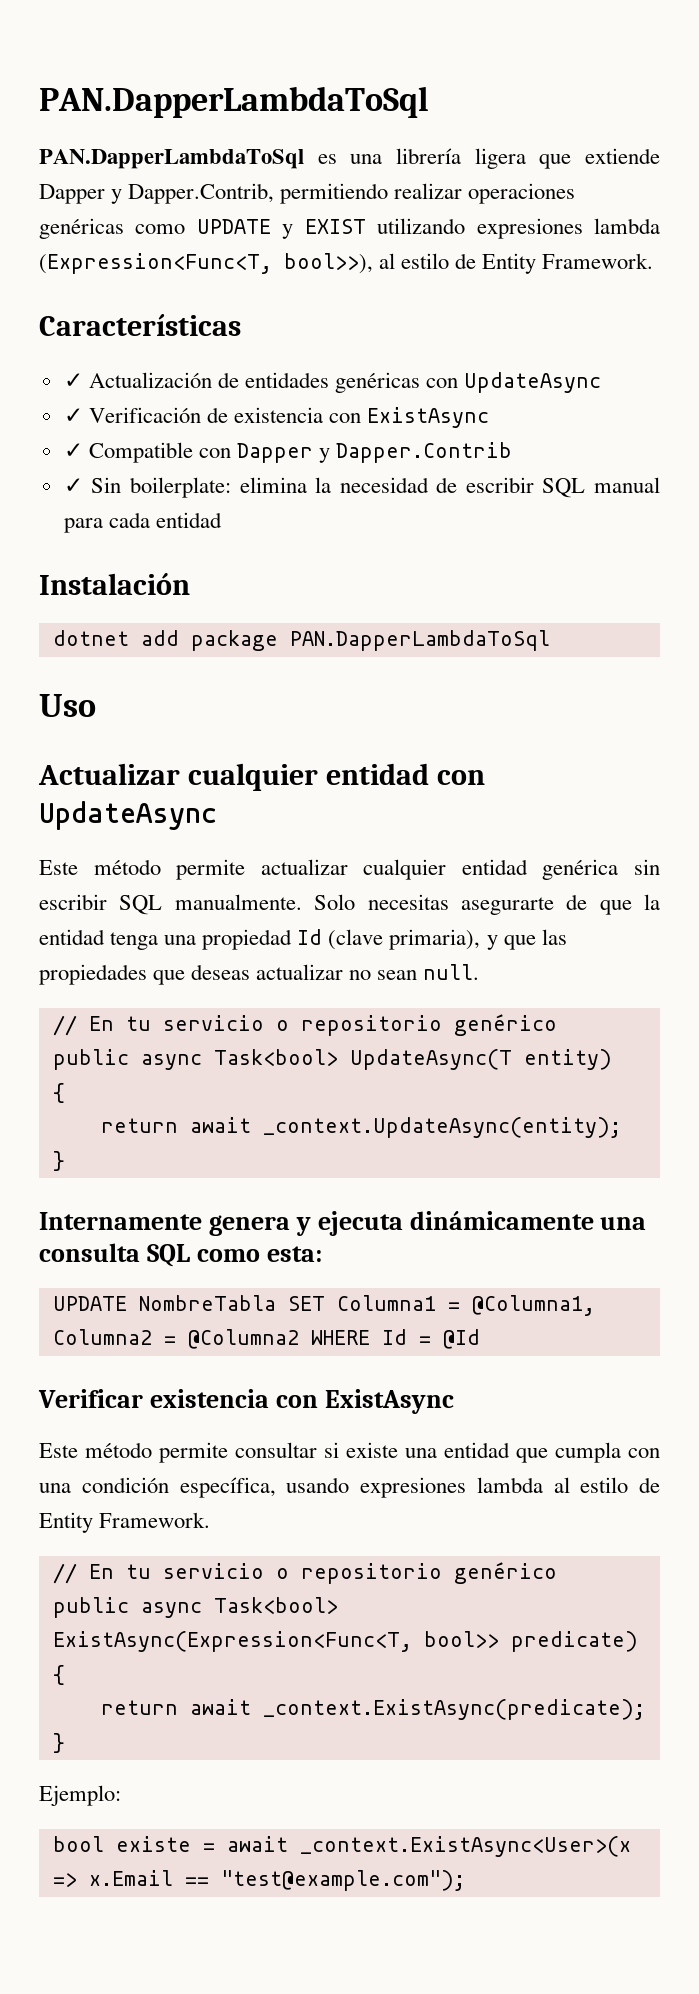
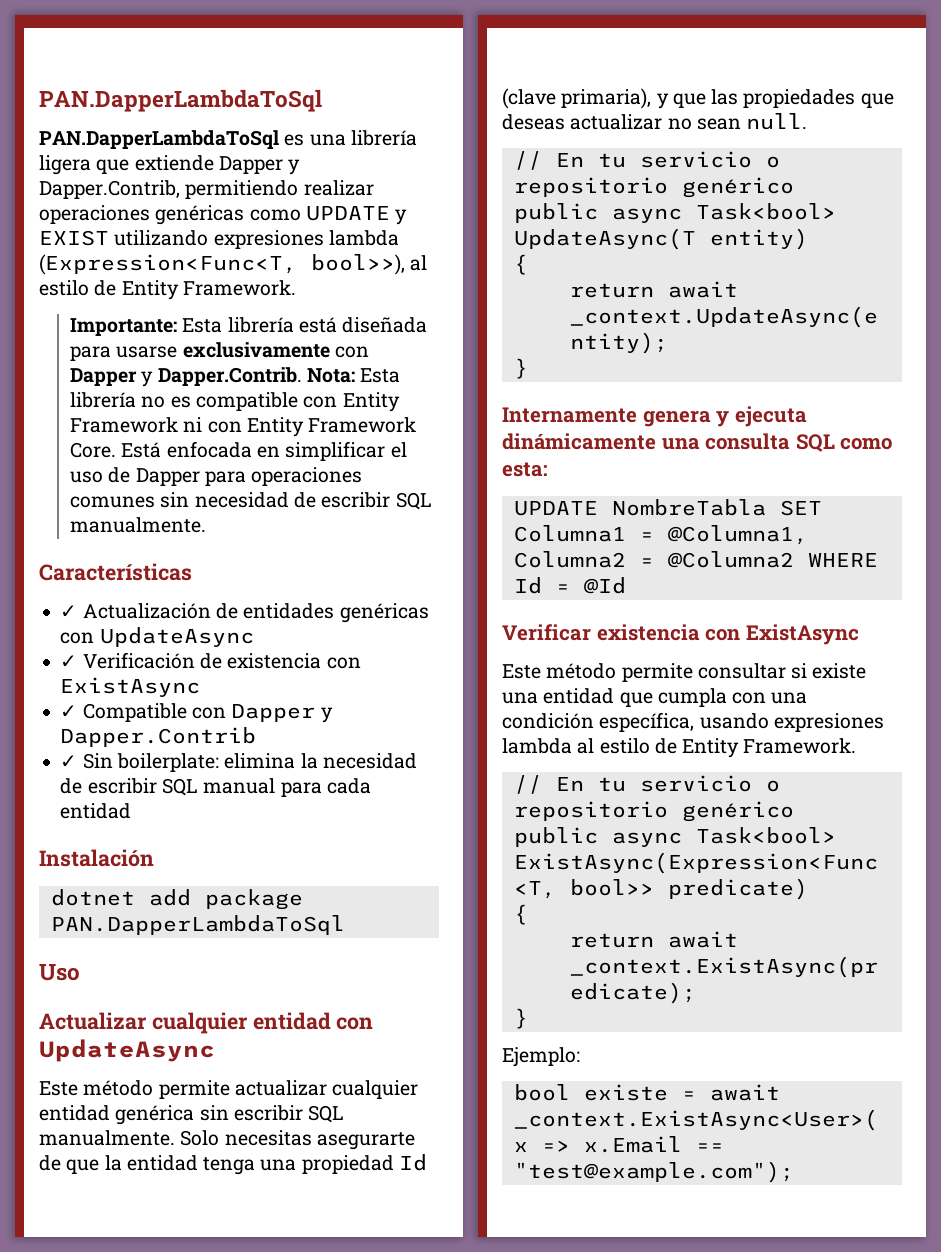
+ Importante: Esta librería está diseñada para usarse exclusivamente con Dapper y Dapper.Contrib. Nota: Esta librería no es compatible con Entity Framework ni con Entity Framework Core. Está enfocada en simplificar el uso de Dapper para operaciones comunes sin necesidad de escribir SQL manualmente.

